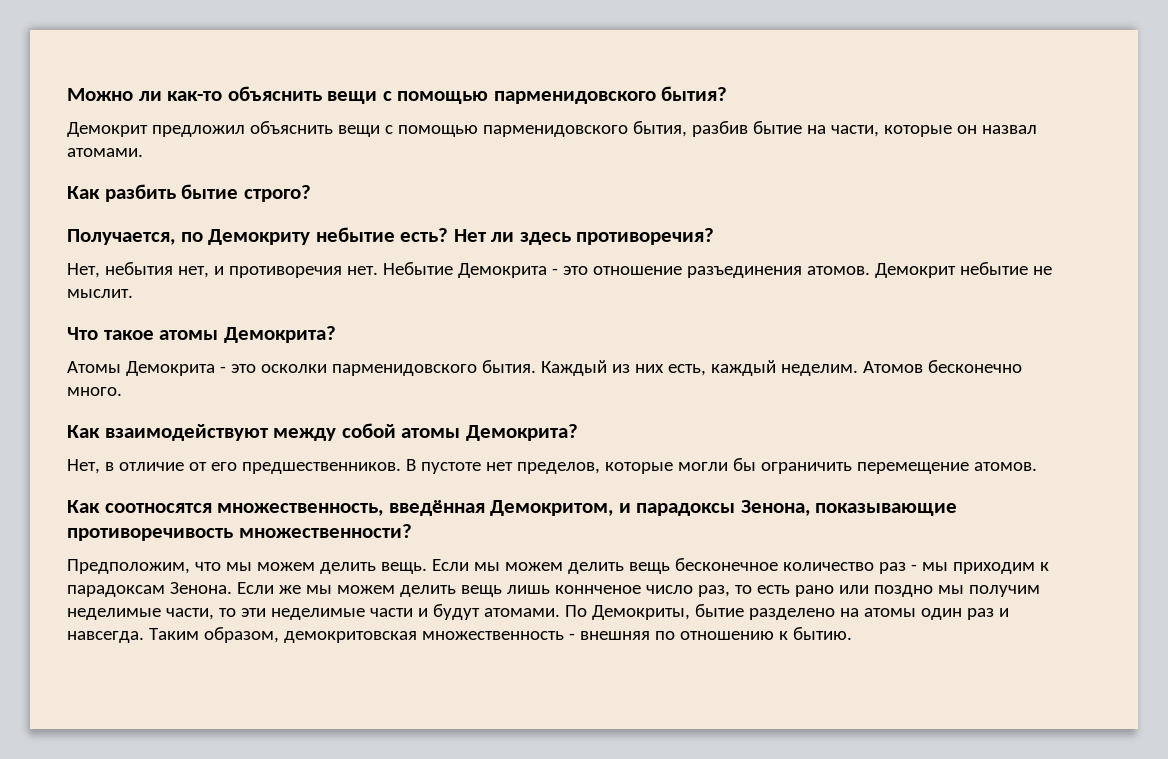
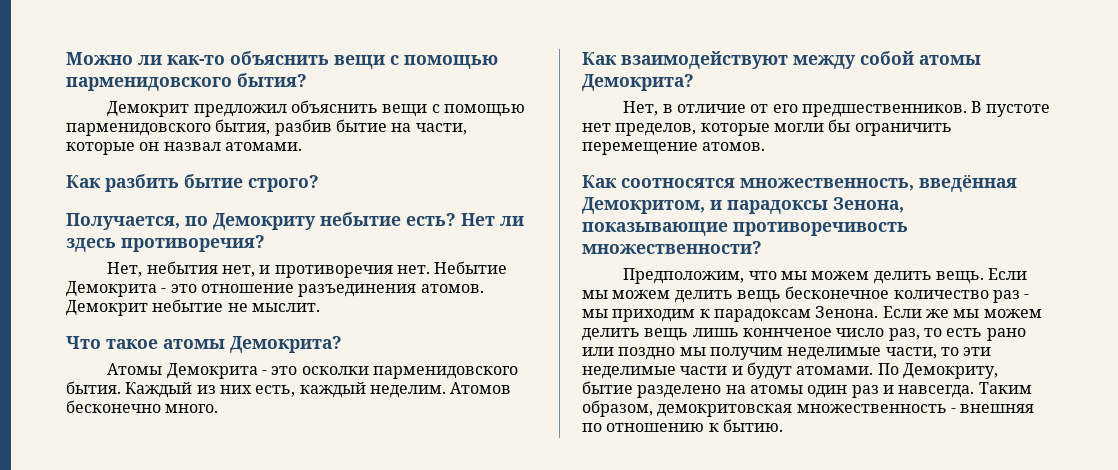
- По Демокриты, бытие разделено на атомы один раз и навсегда.
+ По Демокриту, бытие разделено на атомы один раз и навсегда.

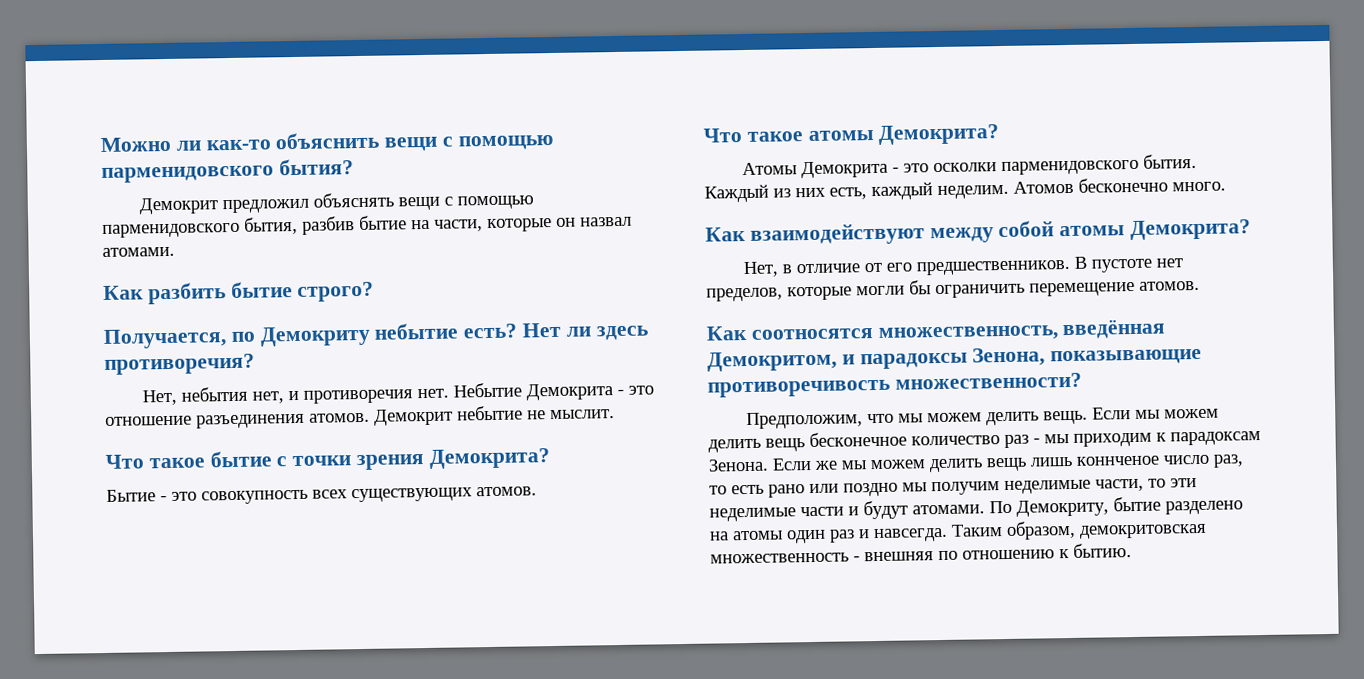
- Демокрит предложил объяснить вещи с помощью парменидовского бытия, разбив бытие на части, которые он назвал атомами.
+ Демокрит предложил объяснять вещи с помощью парменидовского бытия, разбив бытие на части, которые он назвал атомами.
+ Что такое бытие с точки зрения Демокрита?
+ Бытие - это совокупность всех существующих атомов.

